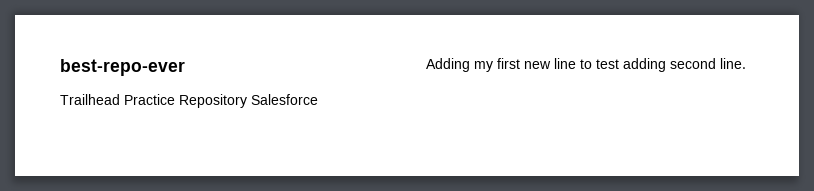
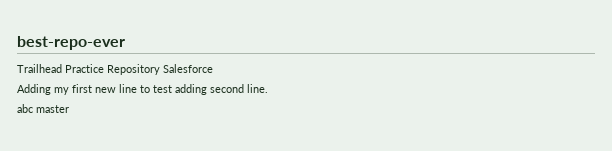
+ abc master

